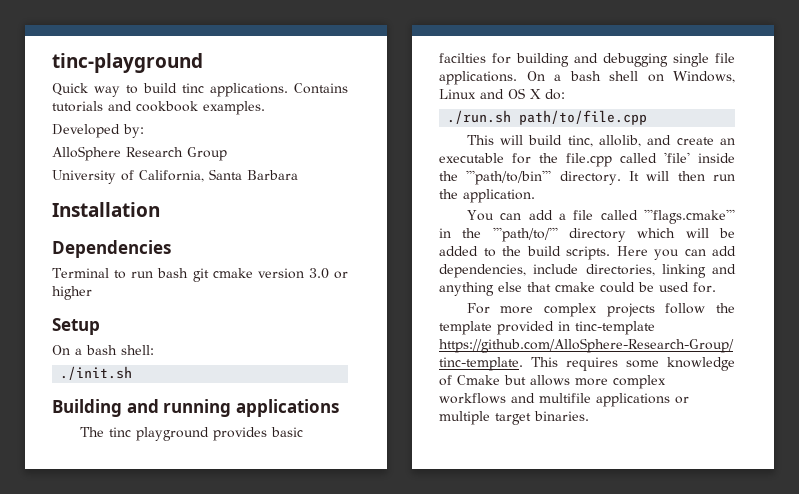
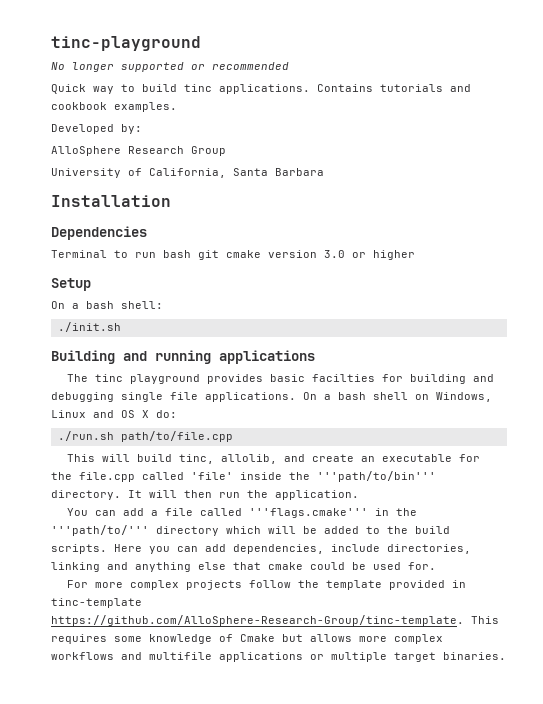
+ No longer supported or recommended

